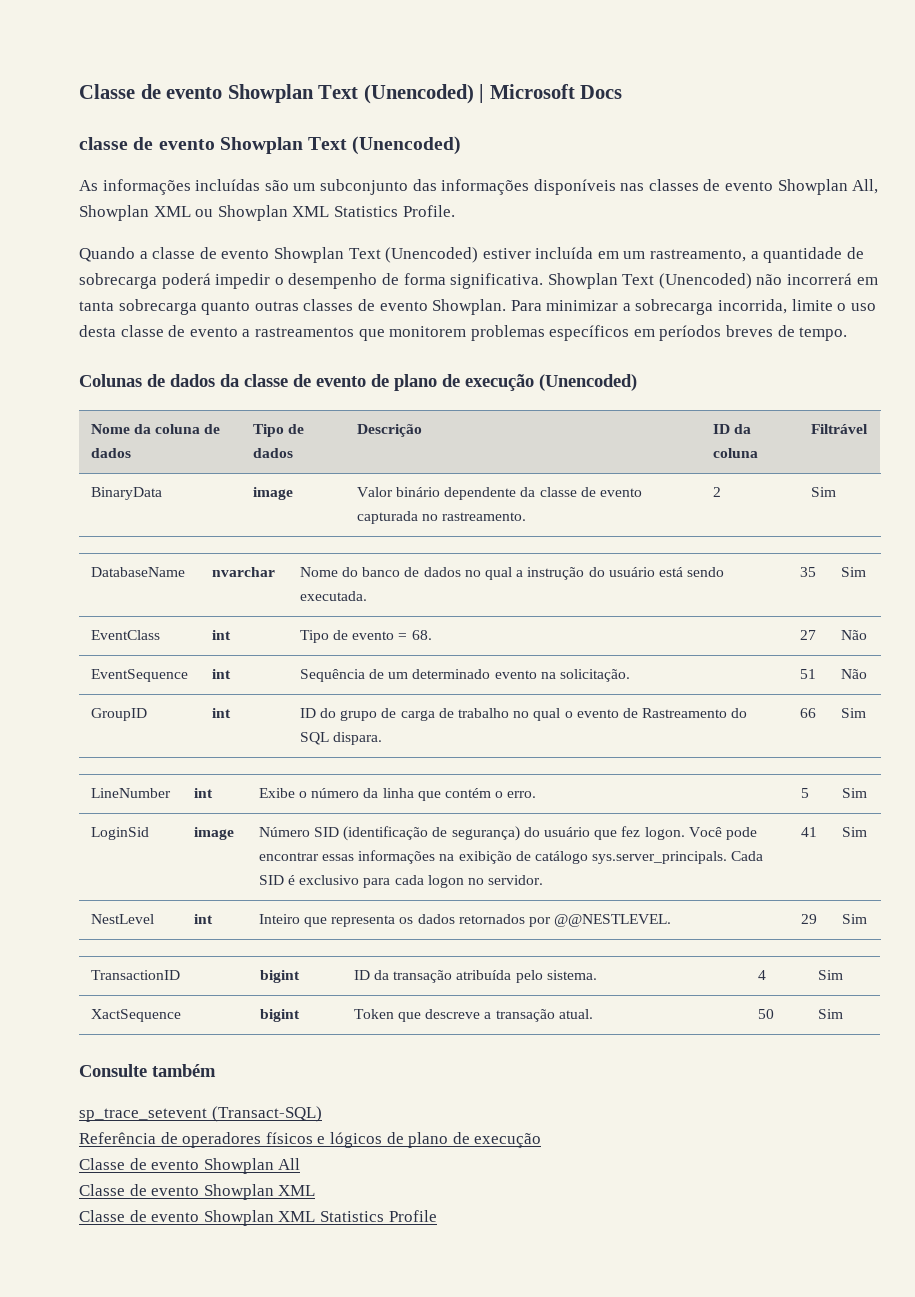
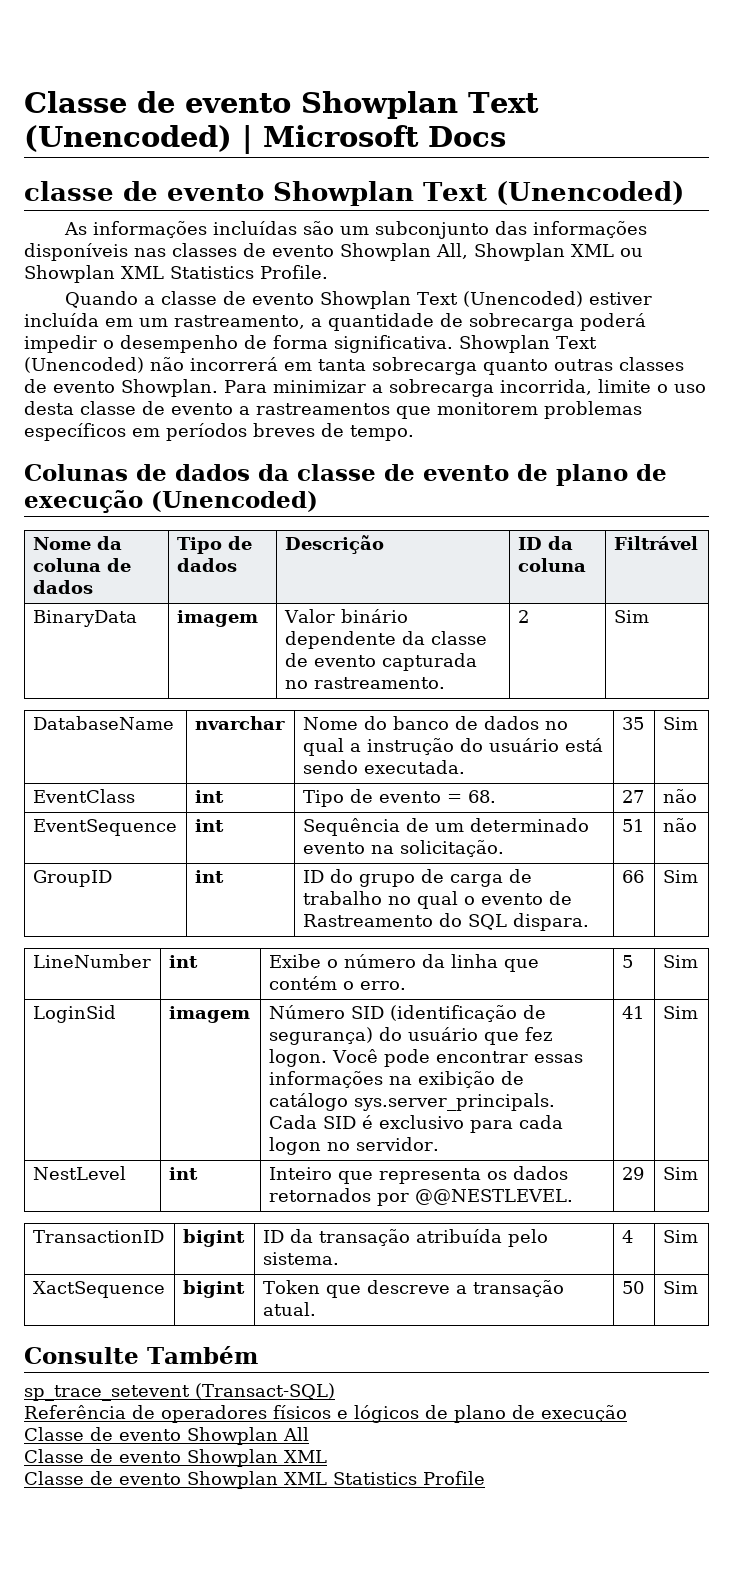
- BinaryData | image | Valor binário dependente da classe de evento capturada no rastreamento. | 2 | Sim
+ BinaryData | imagem | Valor binário dependente da classe de evento capturada no rastreamento. | 2 | Sim
- EventClass | int | Tipo de evento = 68. | 27 | Não
+ EventClass | int | Tipo de evento = 68. | 27 | não
- EventSequence | int | Sequência de um determinado evento na solicitação. | 51 | Não
+ EventSequence | int | Sequência de um determinado evento na solicitação. | 51 | não
- LoginSid | image | Número SID (identificação de segurança) do usuário que fez logon. Você pode encontrar essas informações na exibição de catálogo sys.server_principals. Cada SID é exclusivo para cada logon no servidor. | 41 | Sim
+ LoginSid | imagem | Número SID (identificação de segurança) do usuário que fez logon. Você pode encontrar essas informações na exibição de catálogo sys.server_principals. Cada SID é exclusivo para cada logon no servidor. | 41 | Sim
- Consulte também
+ Consulte Também

